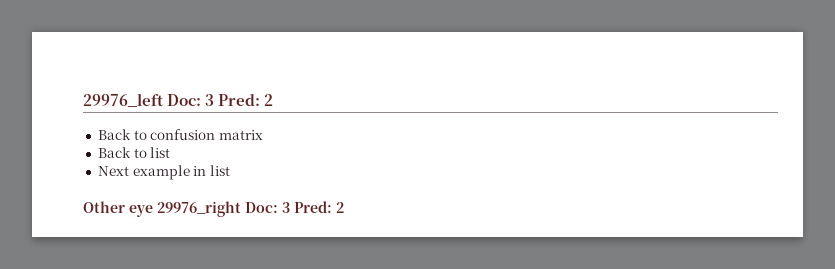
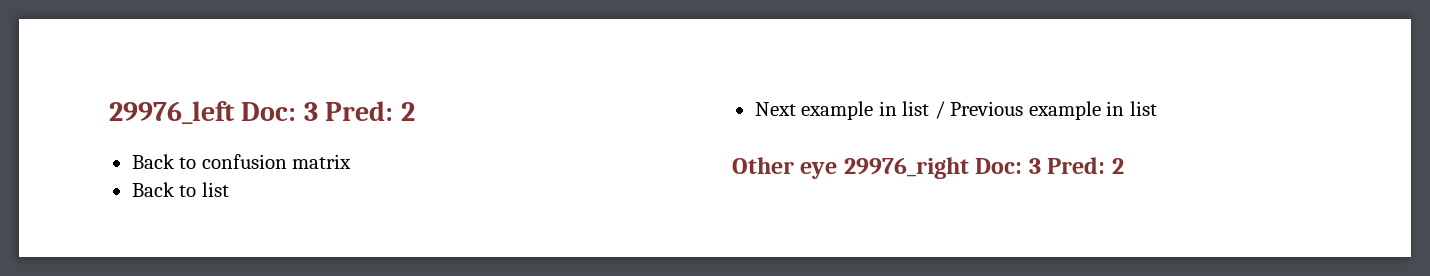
- Next example in list
+ Next example in list / Previous example in list

